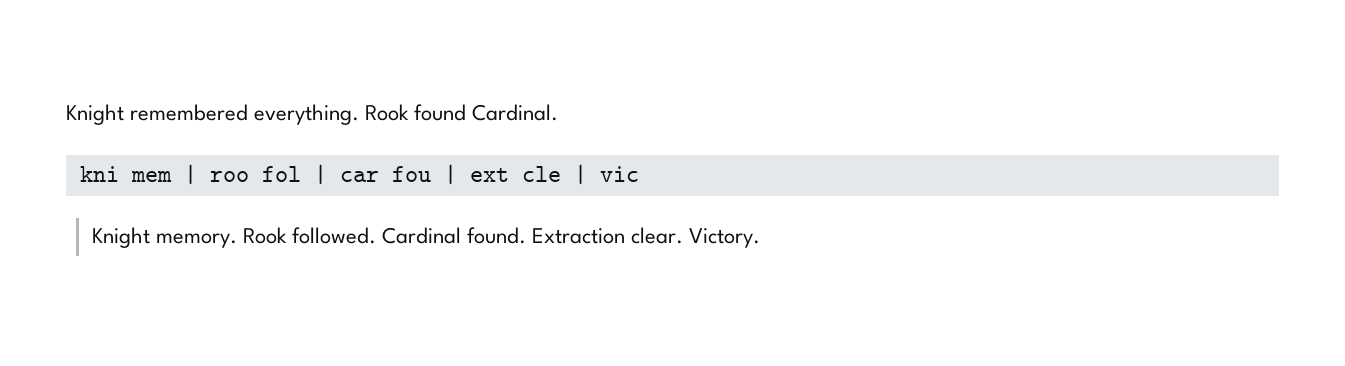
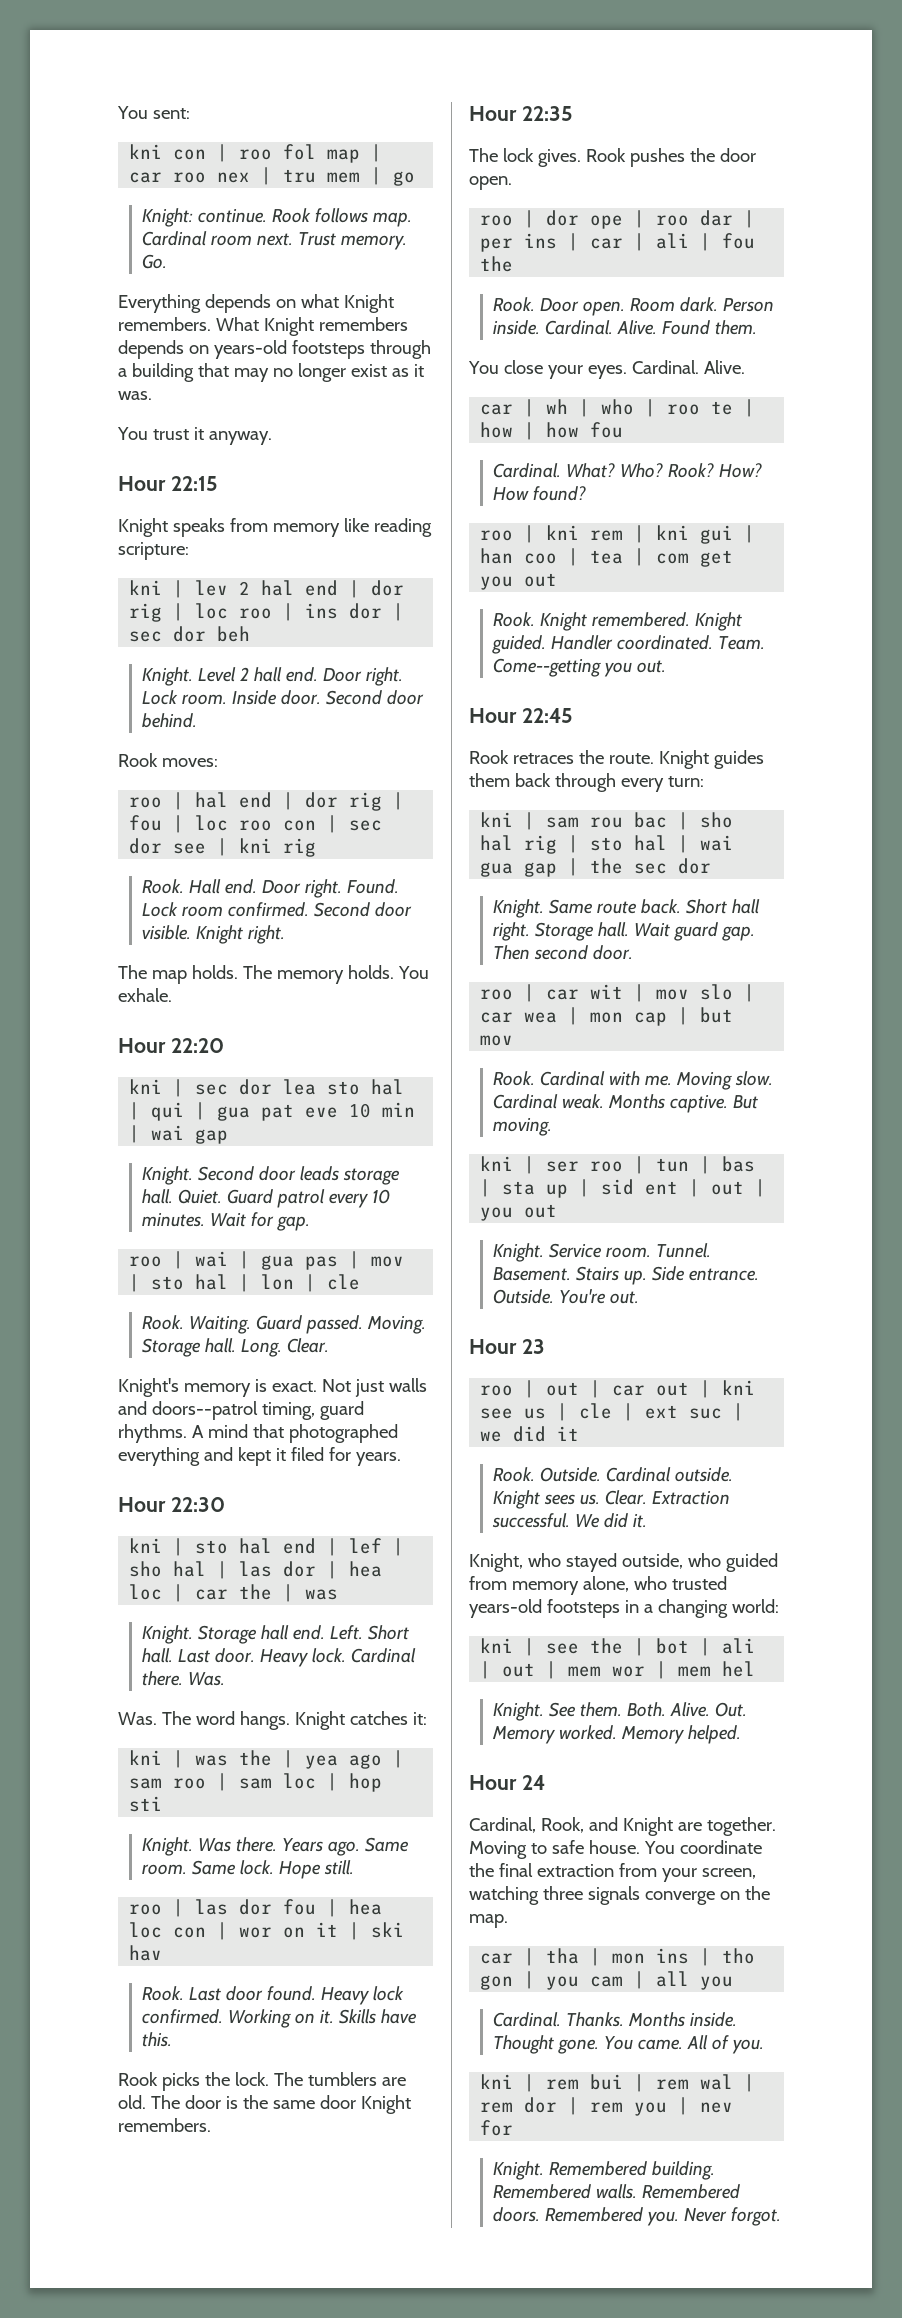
- Knight remembered everything. Rook found Cardinal.
- kni mem | roo fol | car fou | ext cle | vic
- Knight memory. Rook followed. Cardinal found. Extraction clear. Victory.
+ You sent:
+ kni con | roo fol map | car roo nex | tru mem | go
+ Knight: continue. Rook follows map. Cardinal room next. Trust memory. Go.
+ Everything depends on what Knight remembers. What Knight remembers depends on years-old footsteps through a building that may no longer exist as it was.
+ You trust it anyway.
+ Hour 22:15
+ Knight speaks from memory like reading scripture:
+ kni | lev 2 hal end | dor rig | loc roo | ins dor | sec dor beh
+ Knight. Level 2 hall end. Door right. Lock room. Inside door. Second door behind.
+ Rook moves:
+ roo | hal end | dor rig | fou | loc roo con | sec dor see | kni rig
+ Rook. Hall end. Door right. Found. Lock room confirmed. Second door visible. Knight right.
+ The map holds. The memory holds. You exhale.
+ Hour 22:20
+ kni | sec dor lea sto hal | qui | gua pat eve 10 min | wai gap
+ Knight. Second door leads storage hall. Quiet. Guard patrol every 10 minutes. Wait for gap.
+ roo | wai | gua pas | mov | sto hal | lon | cle
+ Rook. Waiting. Guard passed. Moving. Storage hall. Long. Clear.
+ Knight's memory is exact. Not just walls and doors--patrol timing, guard rhythms. A mind that photographed everything and kept it filed for years.
+ Hour 22:30
+ kni | sto hal end | lef | sho hal | las dor | hea loc | car the | was
+ Knight. Storage hall end. Left. Short hall. Last door. Heavy lock. Cardinal there. Was.
+ Was. The word hangs. Knight catches it:
+ kni | was the | yea ago | sam roo | sam loc | hop sti
+ Knight. Was there. Years ago. Same room. Same lock. Hope still.
+ roo | las dor fou | hea loc con | wor on it | ski hav
+ Rook. Last door found. Heavy lock confirmed. Working on it. Skills have this.
+ Rook picks the lock. The tumblers are old. The door is the same door Knight remembers.
+ Hour 22:35
+ The lock gives. Rook pushes the door open.
+ roo | dor ope | roo dar | per ins | car | ali | fou the
+ Rook. Door open. Room dark. Person inside. Cardinal. Alive. Found them.
+ You close your eyes. Cardinal. Alive.
+ car | wh | who | roo te | how | how fou
+ Cardinal. What? Who? Rook? How? How found?
+ roo | kni rem | kni gui | han coo | tea | com get you out
+ Rook. Knight remembered. Knight guided. Handler coordinated. Team. Come--getting you out.
+ Hour 22:45
+ Rook retraces the route. Knight guides them back through every turn:
+ kni | sam rou bac | sho hal rig | sto hal | wai gua gap | the sec dor
+ Knight. Same route back. Short hall right. Storage hall. Wait guard gap. Then second door.
+ roo | car wit | mov slo | car wea | mon cap | but mov
+ Rook. Cardinal with me. Moving slow. Cardinal weak. Months captive. But moving.
+ kni | ser roo | tun | bas | sta up | sid ent | out | you out
+ Knight. Service room. Tunnel. Basement. Stairs up. Side entrance. Outside. You're out.
+ Hour 23
+ roo | out | car out | kni see us | cle | ext suc | we did it
+ Rook. Outside. Cardinal outside. Knight sees us. Clear. Extraction successful. We did it.
+ Knight, who stayed outside, who guided from memory alone, who trusted years-old footsteps in a changing world:
+ kni | see the | bot | ali | out | mem wor | mem hel
+ Knight. See them. Both. Alive. Out. Memory worked. Memory helped.
+ Hour 24
+ Cardinal, Rook, and Knight are together. Moving to safe house. You coordinate the final extraction from your screen, watching three signals converge on the map.
+ car | tha | mon ins | tho gon | you cam | all you
+ Cardinal. Thanks. Months inside. Thought gone. You came. All of you.
+ kni | rem bui | rem wal | rem dor | rem you | nev for
+ Knight. Remembered building. Remembered walls. Remembered doors. Remembered you. Never forgot.

